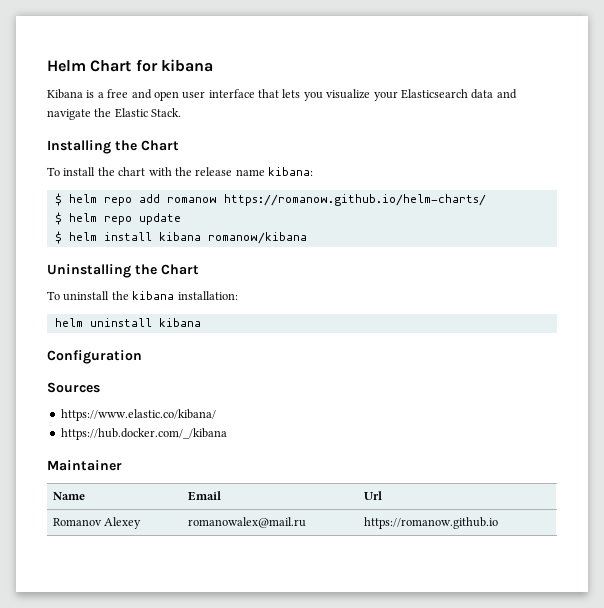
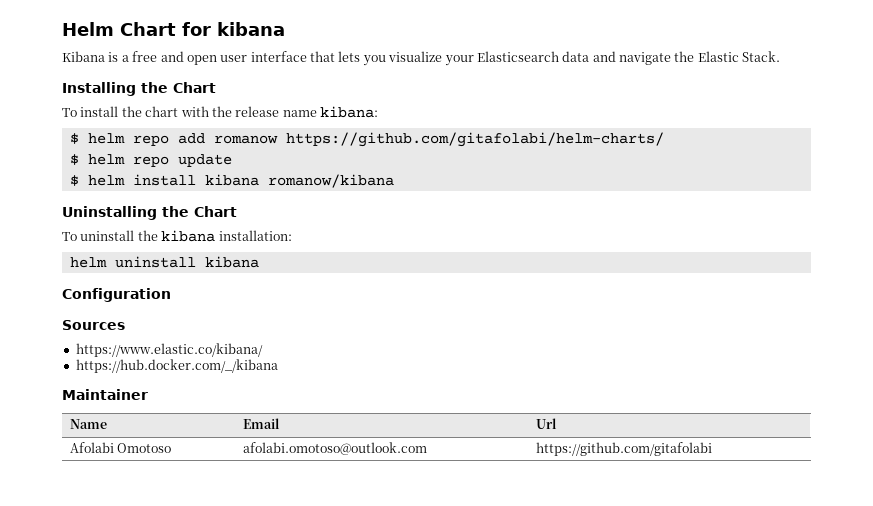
- $ helm repo add romanow https://romanow.github.io/helm-charts/
+ $ helm repo add romanow https://github.com/gitafolabi/helm-charts/
- Romanov Alexey | romanowalex@mail.ru | https://romanow.github.io
+ Afolabi Omotoso | afolabi.omotoso@outlook.com | https://github.com/gitafolabi

